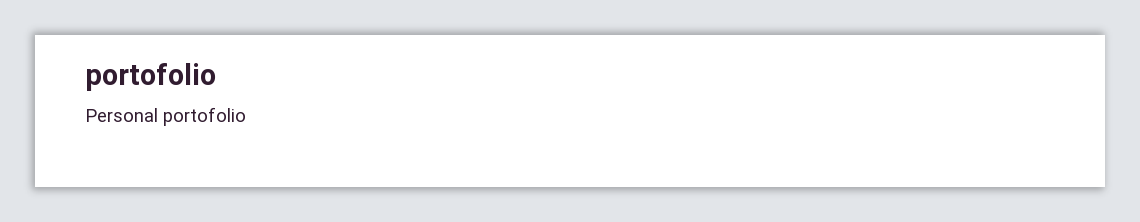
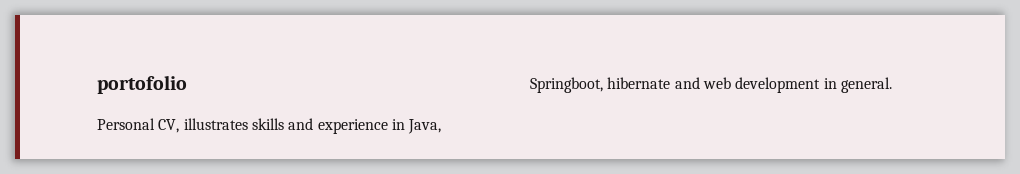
- Personal portofolio
+ Personal CV, illustrates skills and experience in Java, Springboot, hibernate and web development in general.

